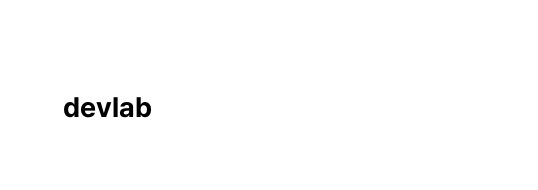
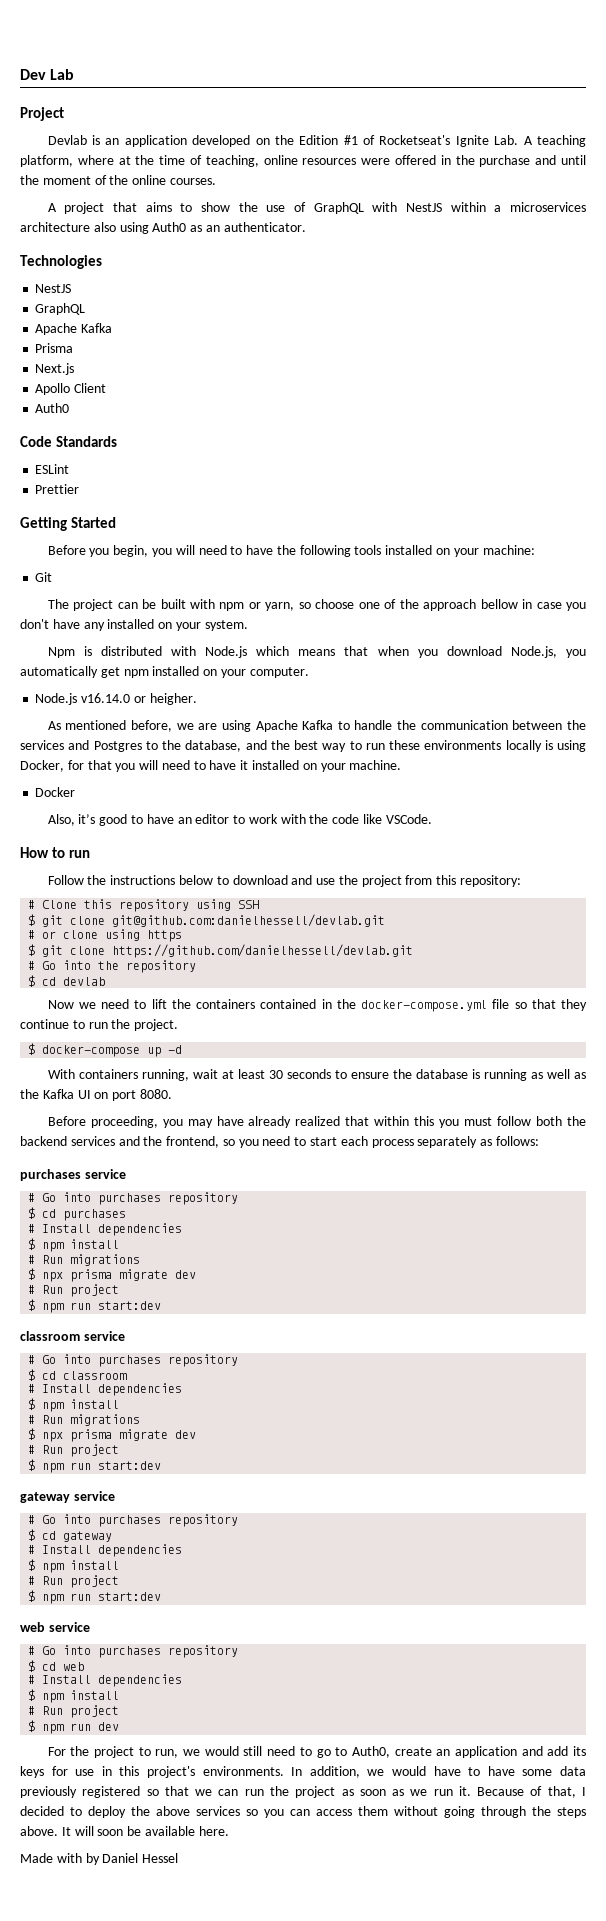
- devlab
+ Dev Lab
+ Project
+ Devlab is an application developed on the Edition #1 of Rocketseat's Ignite Lab. A teaching platform, where at the time of teaching, online resources were offered in the purchase and until the moment of the online courses.
+ A project that aims to show the use of GraphQL with NestJS within a microservices architecture also using Auth0 as an authenticator.
+ Technologies
+ NestJS
+ GraphQL
+ Apache Kafka
+ Prisma
+ Next.js
+ Apollo Client
+ Auth0
+ Code Standards
+ ESLint
+ Prettier
+ Getting Started
+ Before you begin, you will need to have the following tools installed on your machine:
+ Git
+ The project can be built with npm or yarn, so choose one of the approach bellow in case you don't have any installed on your system.
+ Npm is distributed with Node.js which means that when you download Node.js, you automatically get npm installed on your computer.
+ Node.js v16.14.0 or heigher.
+ As mentioned before, we are using Apache Kafka to handle the communication between the services and Postgres to the database, and the best way to run these environments locally is using Docker, for that you will need to have it installed on your machine.
+ Docker
+ Also, it’s good to have an editor to work with the code like VSCode.
+ How to run
+ Follow the instructions below to download and use the project from this repository:
+ # Clone this repository using SSH
+ $ git clone git@github.com:danielhessell/devlab.git
+ # or clone using https
+ $ git clone https://github.com/danielhessell/devlab.git
+ # Go into the repository
+ $ cd devlab
+ Now we need to lift the containers contained in the docker-compose.yml file so that they continue to run the project.
+ $ docker-compose up -d
+ With containers running, wait at least 30 seconds to ensure the database is running as well as the Kafka UI on port 8080.
+ Before proceeding, you may have already realized that within this you must follow both the backend services and the frontend, so you need to start each process separately as follows:
+ purchases service
+ # Go into purchases repository
+ $ cd purchases
+ # Install dependencies
+ $ npm install
+ # Run migrations
+ $ npx prisma migrate dev
+ # Run project
+ $ npm run start:dev
+ classroom service
+ # Go into purchases repository
+ $ cd classroom
+ # Install dependencies
+ $ npm install
+ # Run migrations
+ $ npx prisma migrate dev
+ # Run project
+ $ npm run start:dev
+ gateway service
+ # Go into purchases repository
+ $ cd gateway
+ # Install dependencies
+ $ npm install
+ # Run project
+ $ npm run start:dev
+ web service
+ # Go into purchases repository
+ $ cd web
+ # Install dependencies
+ $ npm install
+ # Run project
+ $ npm run dev
+ For the project to run, we would still need to go to Auth0, create an application and add its keys for use in this project's environments. In addition, we would have to have some data previously registered so that we can run the project as soon as we run it. Because of that, I decided to deploy the above services so you can access them without going through the steps above. It will soon be available here.
+ Made with by Daniel Hessel

